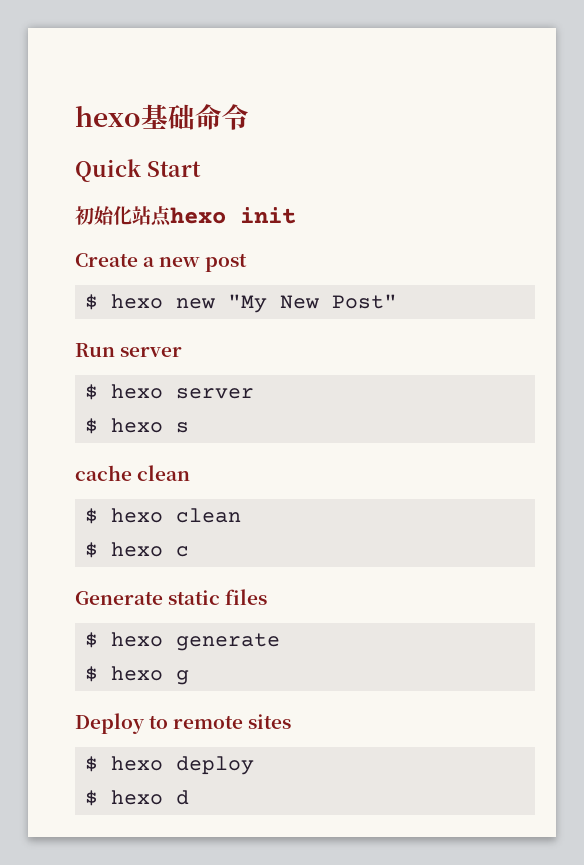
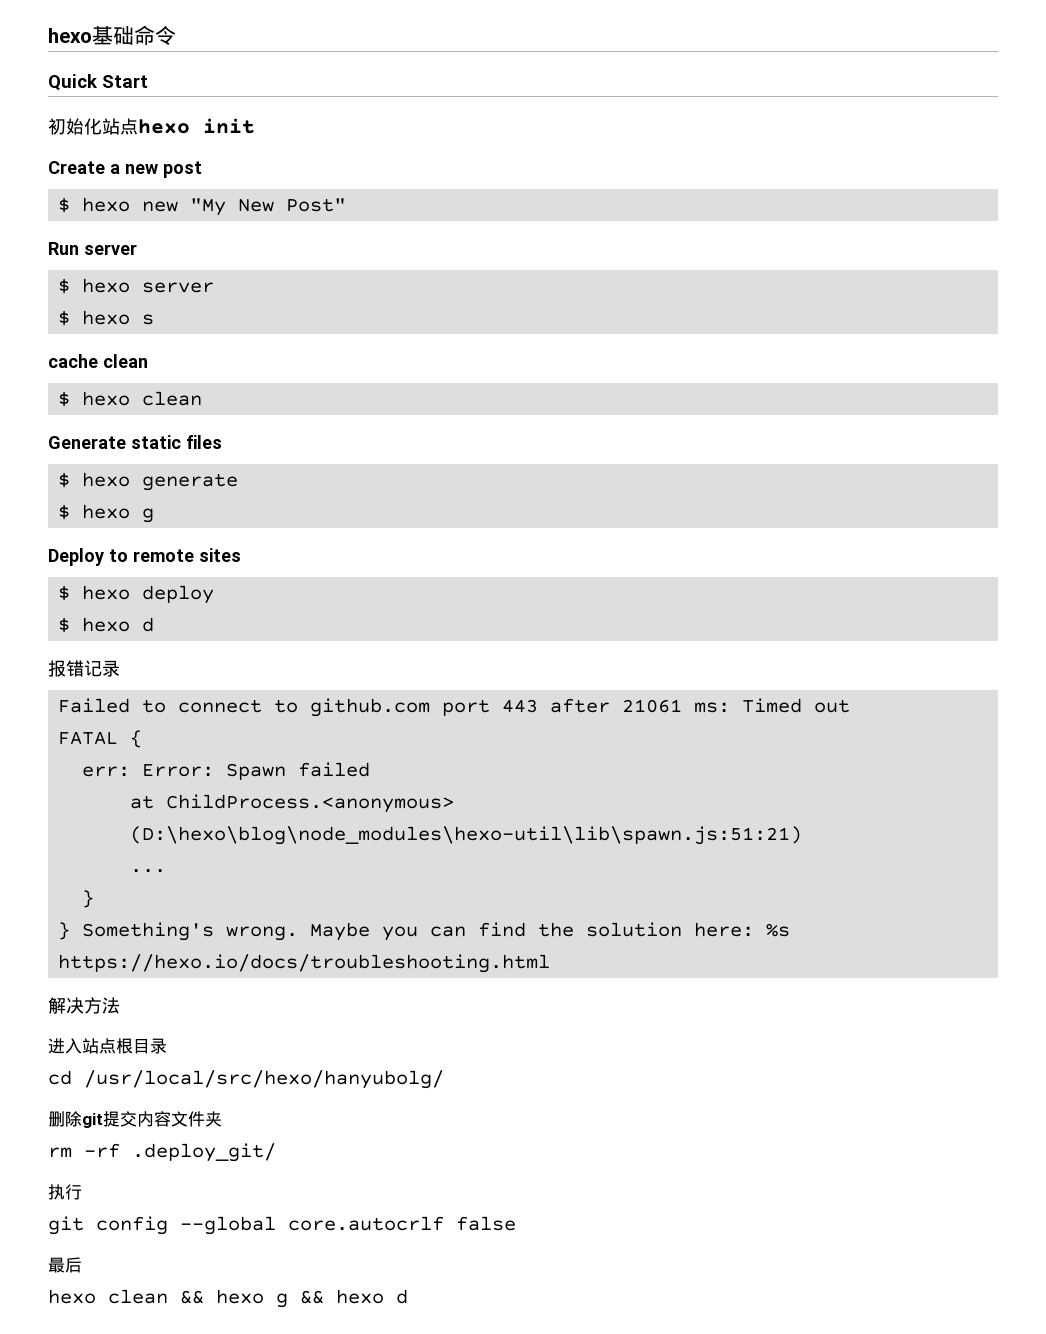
- $ hexo c
+ 报错记录
+ Failed to connect to github.com port 443 after 21061 ms: Timed out
+ FATAL {
+ err: Error: Spawn failed
+ at ChildProcess.<anonymous> (D:\hexo\blog\node_modules\hexo-util\lib\spawn.js:51:21)
+ ...
+ }
+ } Something's wrong. Maybe you can find the solution here: %s https://hexo.io/docs/troubleshooting.html
+ 解决方法
+ 进入站点根目录
+ cd /usr/local/src/hexo/hanyubolg/
+ 删除git提交内容文件夹
+ rm -rf .deploy_git/
+ 执行
+ git config --global core.autocrlf false
+ 最后
+ hexo clean && hexo g && hexo d

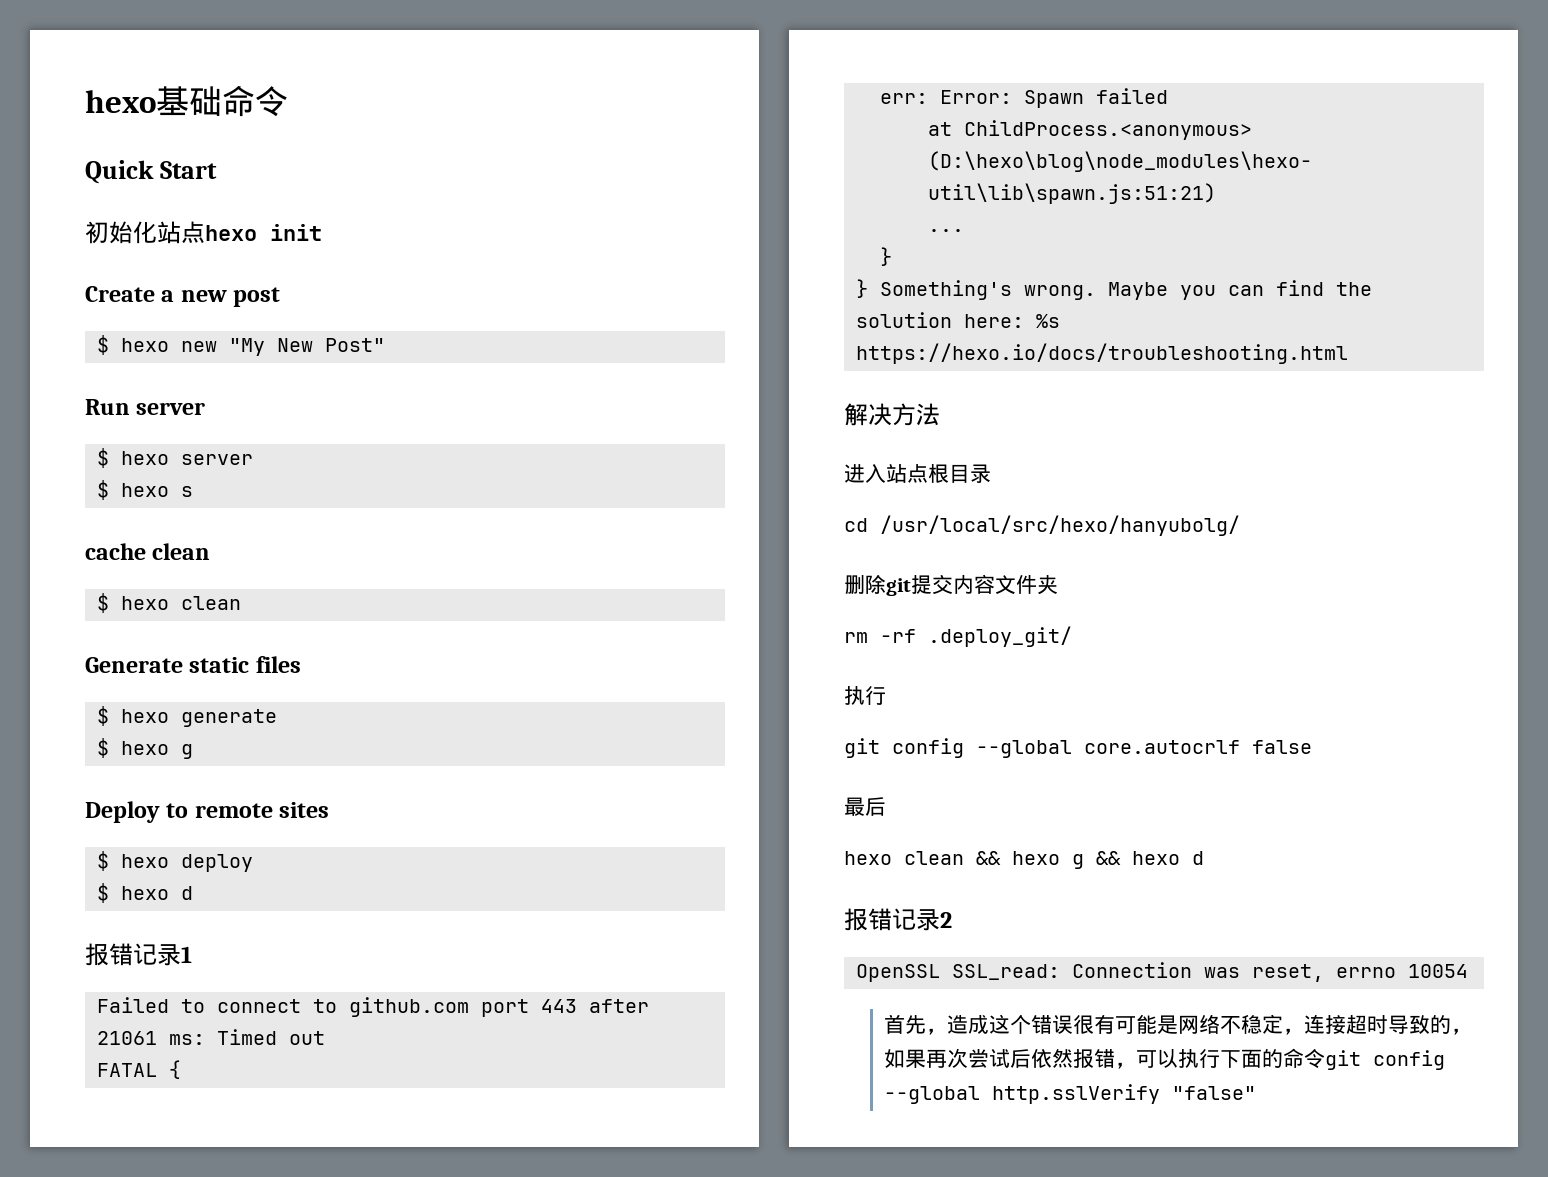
- 报错记录
+ 报错记录1
+ 报错记录2
+ OpenSSL SSL_read: Connection was reset, errno 10054
+ 首先，造成这个错误很有可能是网络不稳定，连接超时导致的，如果再次尝试后依然报错，可以执行下面的命令git config --global http.sslVerify "false"

